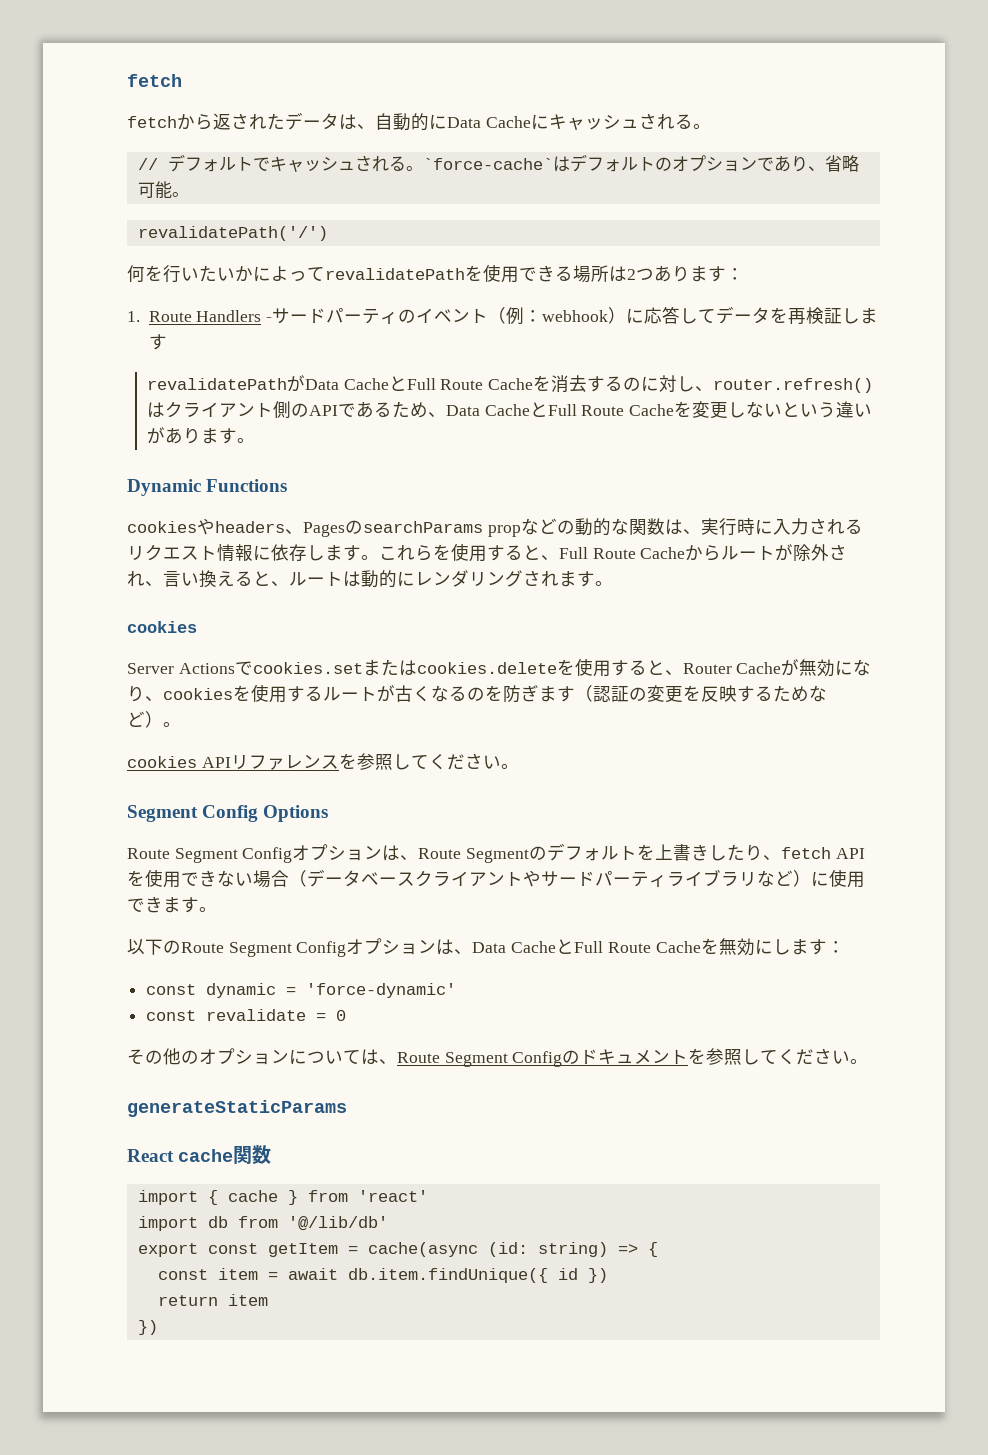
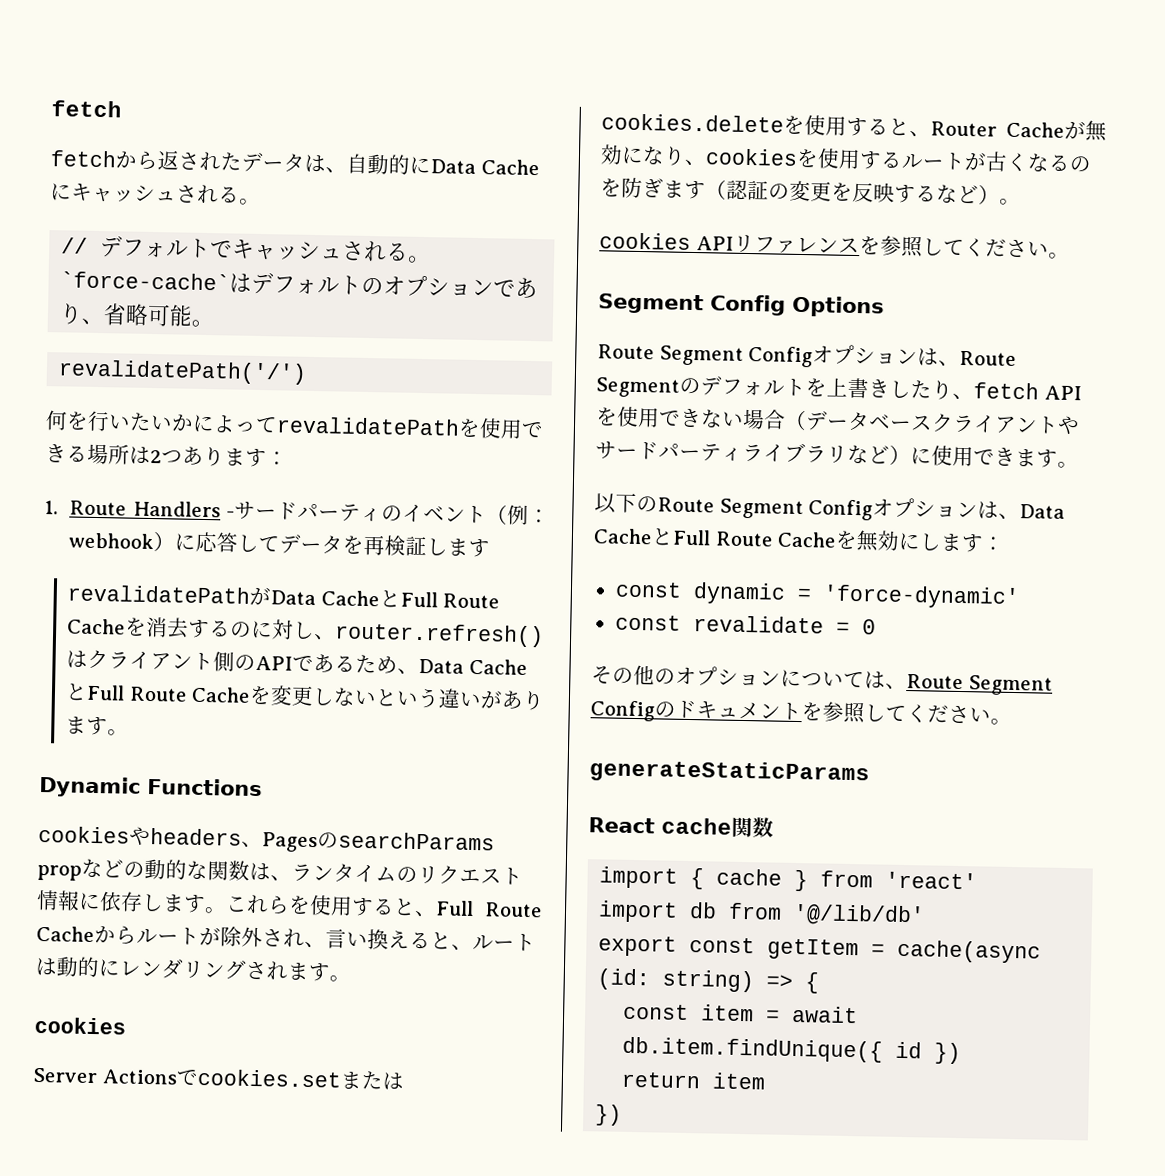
- cookiesやheaders、PagesのsearchParams propなどの動的な関数は、実行時に入力されるリクエスト情報に依存します。
+ cookiesやheaders、PagesのsearchParams propなどの動的な関数は、ランタイムのリクエスト情報に依存します。
- Server Actionsでcookies.setまたはcookies.deleteを使用すると、Router Cacheが無効になり、cookiesを使用するルートが古くなるのを防ぎます（認証の変更を反映するためなど）。
+ Server Actionsでcookies.setまたはcookies.deleteを使用すると、Router Cacheが無効になり、cookiesを使用するルートが古くなるのを防ぎます（認証の変更を反映するなど）。

